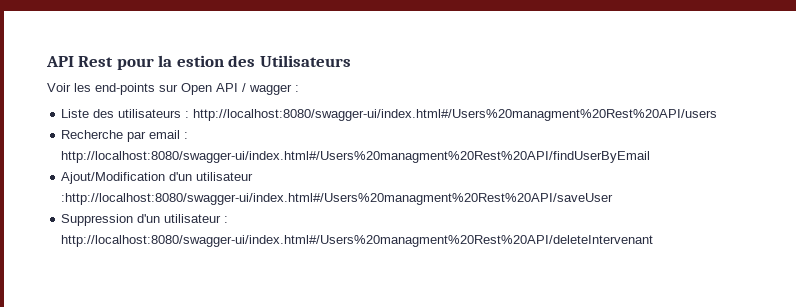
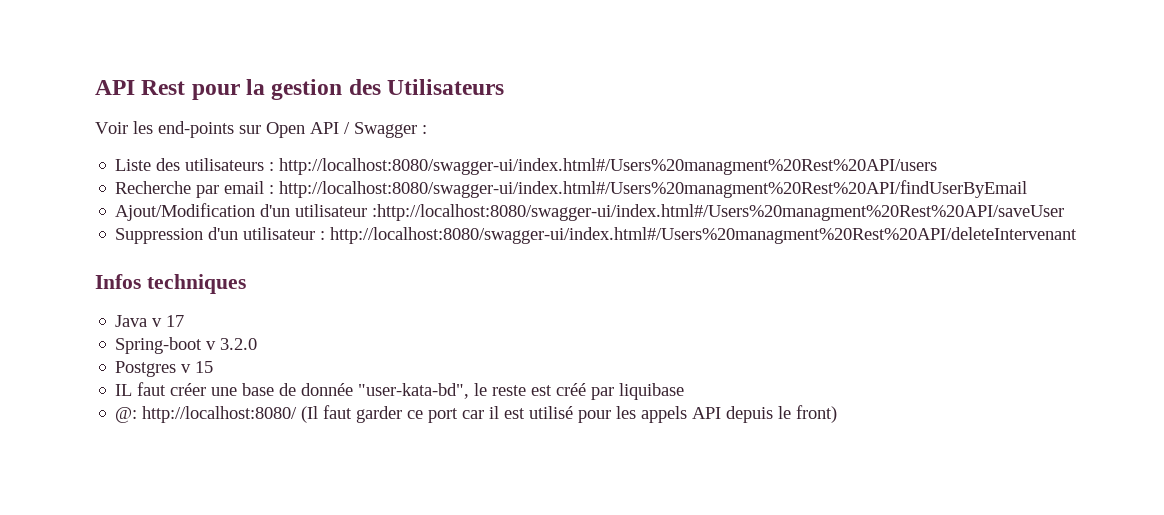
- API Rest pour la estion des Utilisateurs
+ API Rest pour la gestion des Utilisateurs
- Voir les end-points sur Open API / wagger :
+ Voir les end-points sur Open API / Swagger :
+ Infos techniques
+ Java v 17
+ Spring-boot v 3.2.0
+ Postgres v 15
+ IL faut créer une base de donnée "user-kata-bd", le reste est créé par liquibase
+ @: http://localhost:8080/ (Il faut garder ce port car il est utilisé pour les appels API depuis le front)

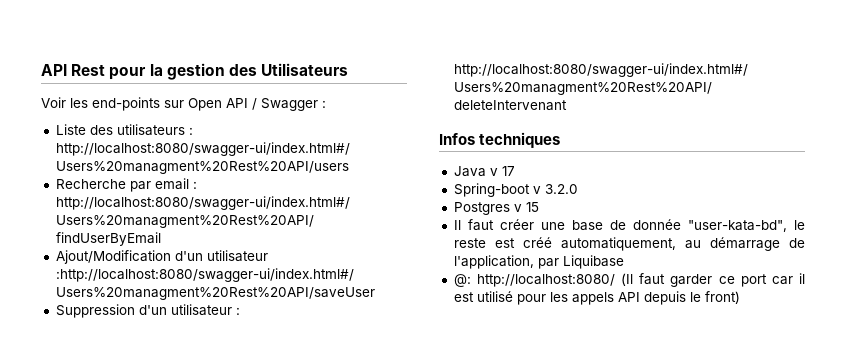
- IL faut créer une base de donnée "user-kata-bd", le reste est créé par liquibase
+ Il faut créer une base de donnée "user-kata-bd", le reste est créé automatiquement, au démarrage de l'application, par Liquibase

